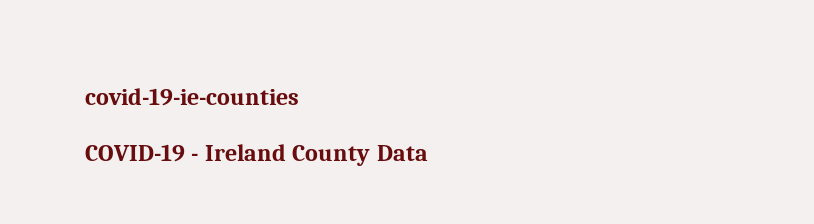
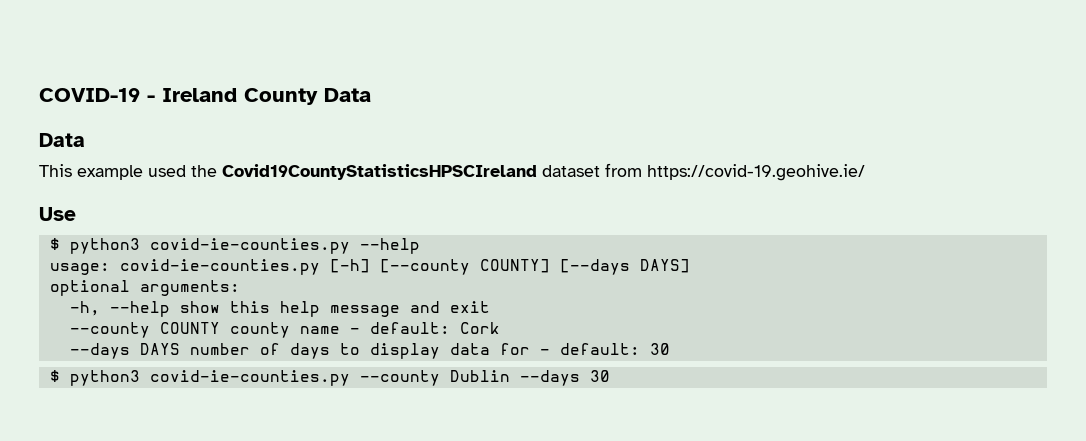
- covid-19-ie-counties
  COVID-19 - Ireland County Data
+ Data
+ This example used the Covid19CountyStatisticsHPSCIreland dataset from https://covid-19.geohive.ie/
+ Use
+ $ python3 covid-ie-counties.py --help
+ usage: covid-ie-counties.py [-h] [--county COUNTY] [--days DAYS]
+ optional arguments:
+ -h, --help show this help message and exit
+ --county COUNTY county name - default: Cork
+ --days DAYS number of days to display data for - default: 30
+ $ python3 covid-ie-counties.py --county Dublin --days 30

